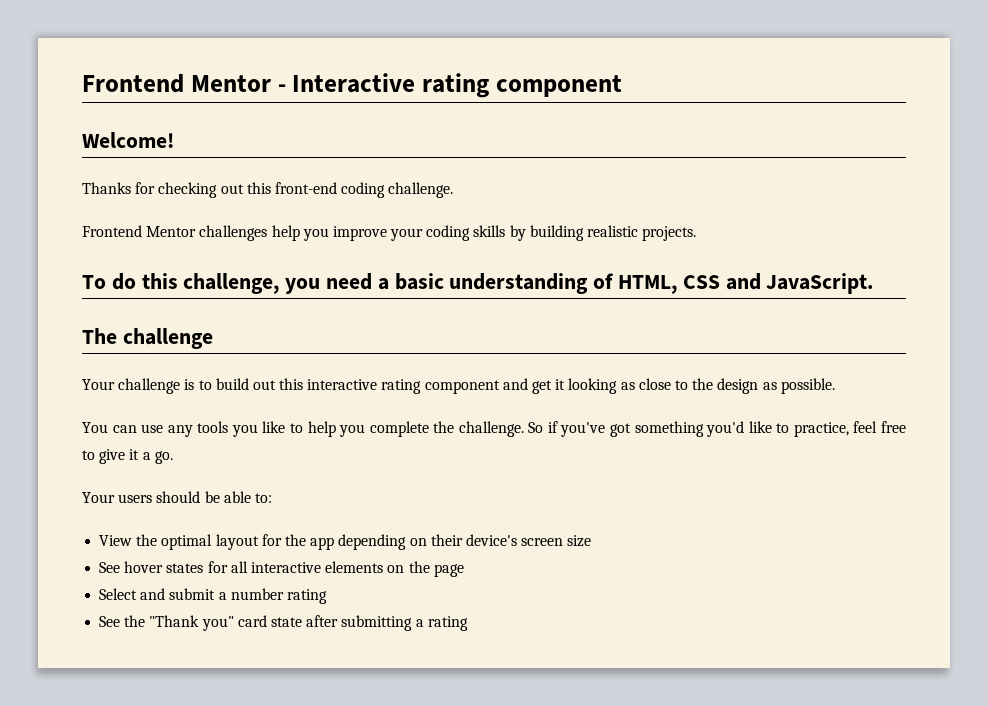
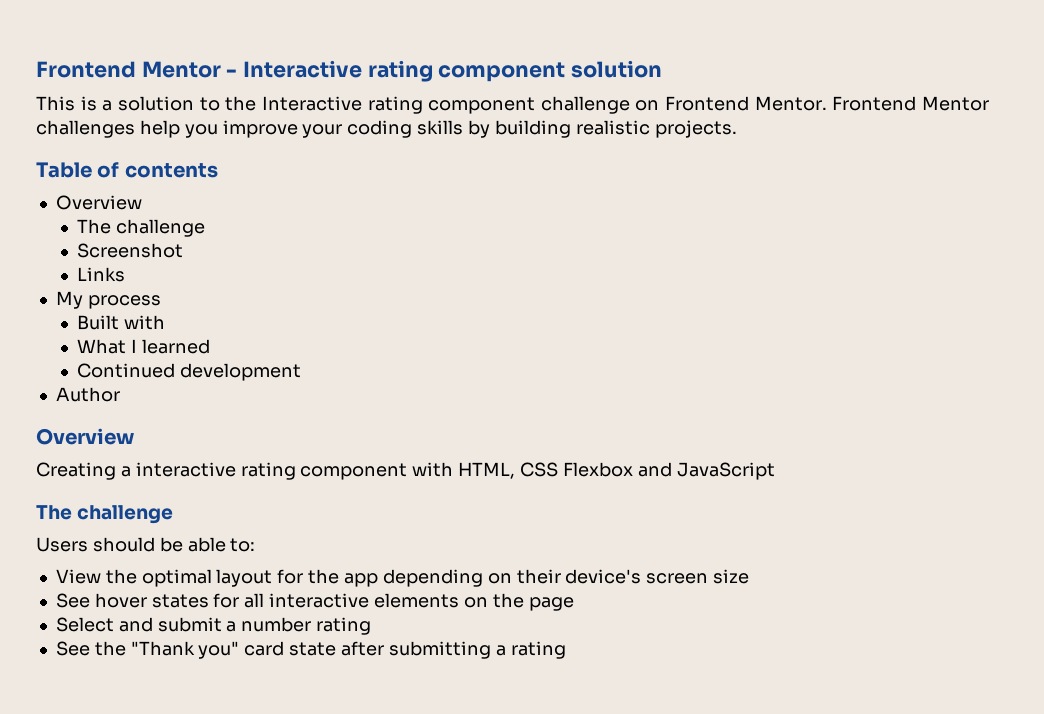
- Frontend Mentor - Interactive rating component
- Welcome!
- Thanks for checking out this front-end coding challenge.
- Frontend Mentor challenges help you improve your coding skills by building realistic projects.
+ Frontend Mentor - Interactive rating component solution
+ This is a solution to the Interactive rating component challenge on Frontend Mentor. Frontend Mentor challenges help you improve your coding skills by building realistic projects.
- To do this challenge, you need a basic understanding of HTML, CSS and JavaScript.
+ Table of contents
+ Overview
  The challenge
- Your challenge is to build out this interactive rating component and get it looking as close to the design as possible.
- You can use any tools you like to help you complete the challenge. So if you've got something you'd like to practice, feel free to give it a go.
- Your users should be able to:
+ Screenshot
+ Links
+ My process
+ Built with
+ What I learned
+ Continued development
+ Author
+ Overview
+ Creating a interactive rating component with HTML, CSS Flexbox and JavaScript
+ The challenge
+ Users should be able to:

